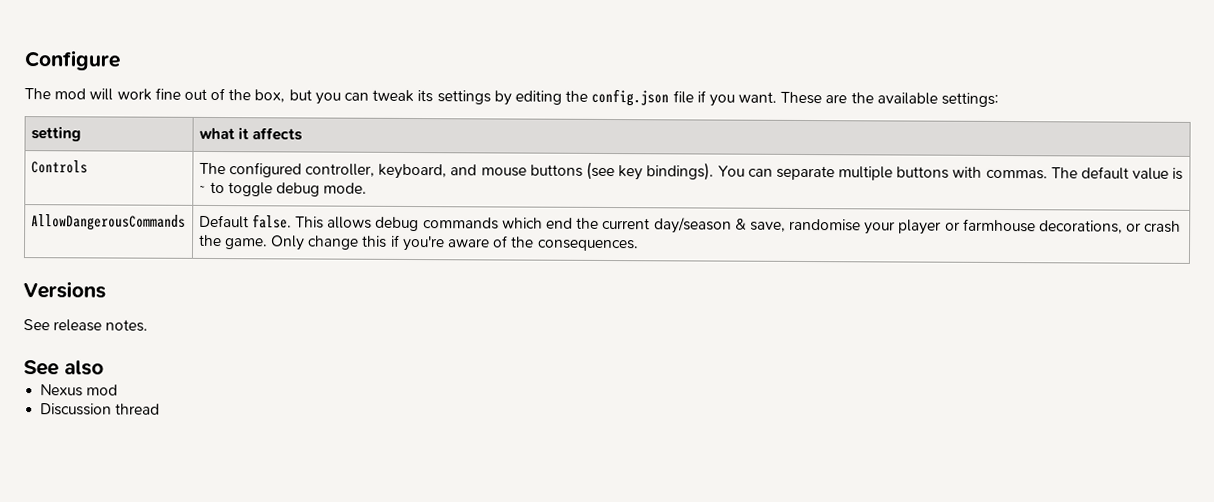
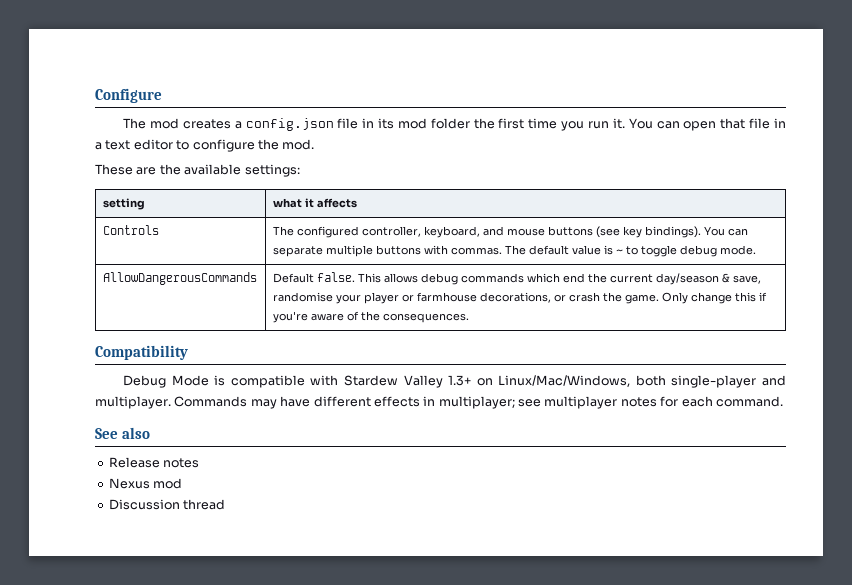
- The mod will work fine out of the box, but you can tweak its settings by editing the config.json file if you want. These are the available settings:
+ The mod creates a config.json file in its mod folder the first time you run it. You can open that file in a text editor to configure the mod.
+ These are the available settings:
- Versions
- See release notes.
+ Compatibility
+ Debug Mode is compatible with Stardew Valley 1.3+ on Linux/Mac/Windows, both single-player and multiplayer. Commands may have different effects in multiplayer; see multiplayer notes for each command.
+ Release notes

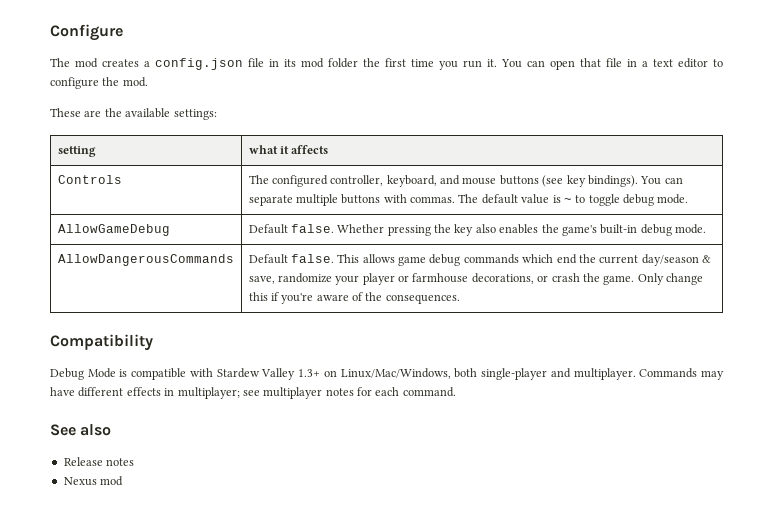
+ AllowGameDebug | Default false. Whether pressing the key also enables the game's built-in debug mode.
- AllowDangerousCommands | Default false. This allows debug commands which end the current day/season & save, randomise your player or farmhouse decorations, or crash the game. Only change this if you're aware of the consequences.
+ AllowDangerousCommands | Default false. This allows game debug commands which end the current day/season & save, randomize your player or farmhouse decorations, or crash the game. Only change this if you're aware of the consequences.
- Discussion thread

